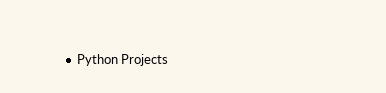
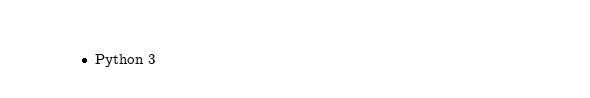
- Python Projects
+ Python 3

